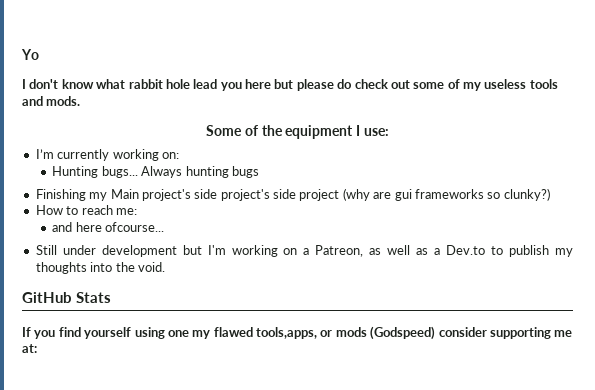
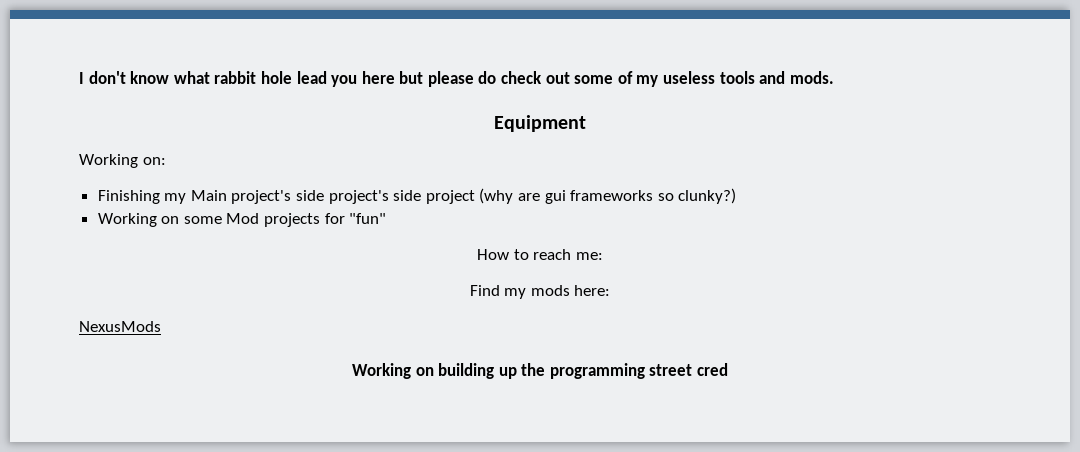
- Yo
- Some of the equipment I use:
- I’m currently working on:
- Hunting bugs... Always hunting bugs
+ Equipment
+ Working on:
+ Working on some Mod projects for "fun"
  How to reach me:
- and here ofcourse...
- Still under development but I'm working on a Patreon, as well as a Dev.to to publish my thoughts into the void.
- GitHub Stats
- If you find yourself using one my flawed tools,apps, or mods (Godspeed) consider supporting me at:
+ Find my mods here:
+ NexusMods
+ Working on building up the programming street cred

